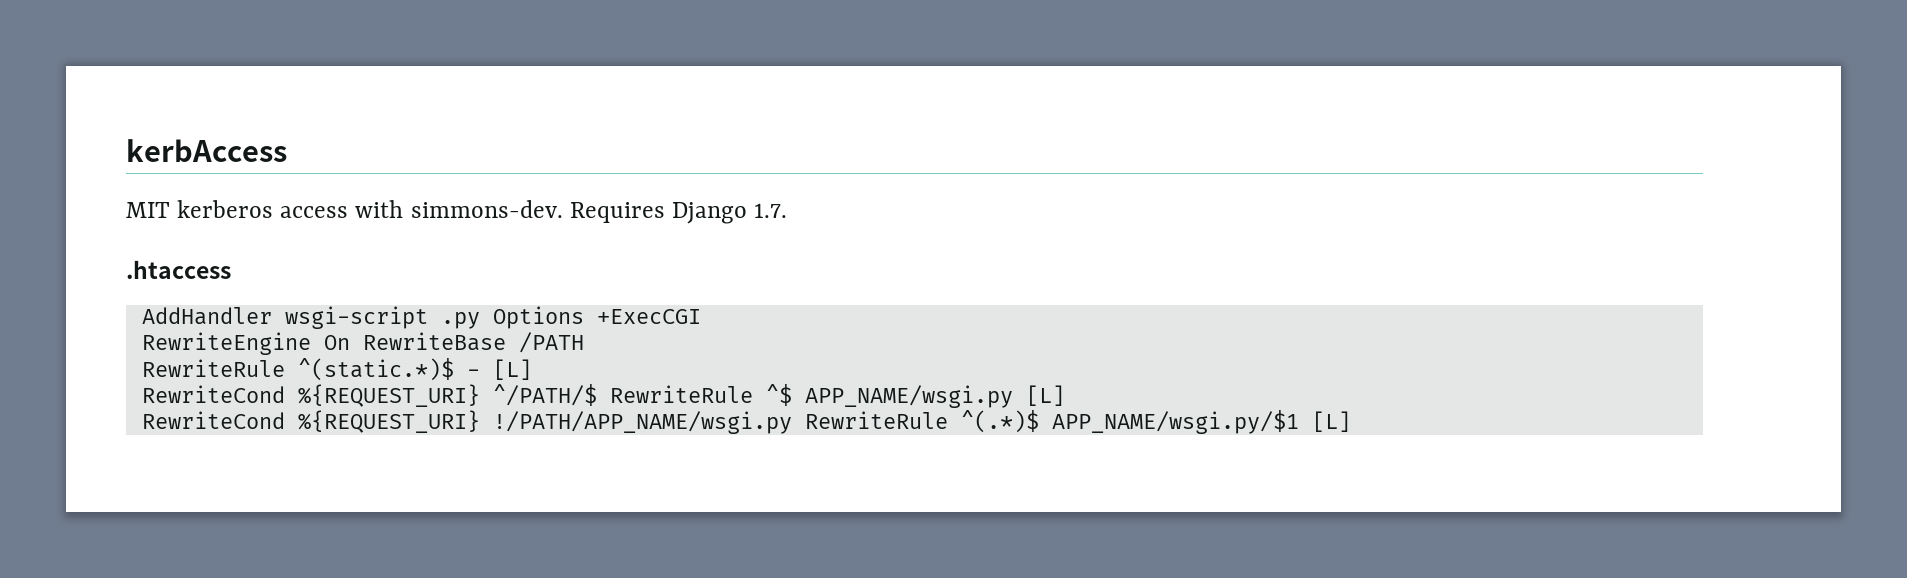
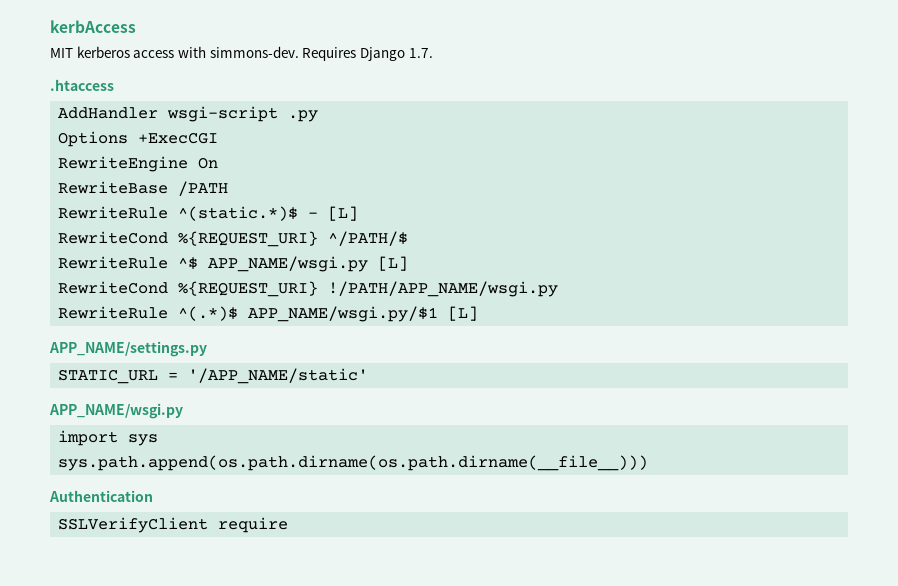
- AddHandler wsgi-script .py Options +ExecCGI
+ AddHandler wsgi-script .py
+ Options +ExecCGI
- RewriteEngine On RewriteBase /PATH
+ RewriteEngine On
+ RewriteBase /PATH
- RewriteCond %{REQUEST_URI} ^/PATH/$ RewriteRule ^$ APP_NAME/wsgi.py [L]
+ RewriteCond %{REQUEST_URI} ^/PATH/$
+ RewriteRule ^$ APP_NAME/wsgi.py [L]
- RewriteCond %{REQUEST_URI} !/PATH/APP_NAME/wsgi.py RewriteRule ^(.*)$ APP_NAME/wsgi.py/$1 [L]
+ RewriteCond %{REQUEST_URI} !/PATH/APP_NAME/wsgi.py
+ RewriteRule ^(.*)$ APP_NAME/wsgi.py/$1 [L]
+ APP_NAME/settings.py
+ STATIC_URL = '/APP_NAME/static'
+ APP_NAME/wsgi.py
+ import sys
+ sys.path.append(os.path.dirname(os.path.dirname(__file__)))
+ Authentication
+ SSLVerifyClient require

